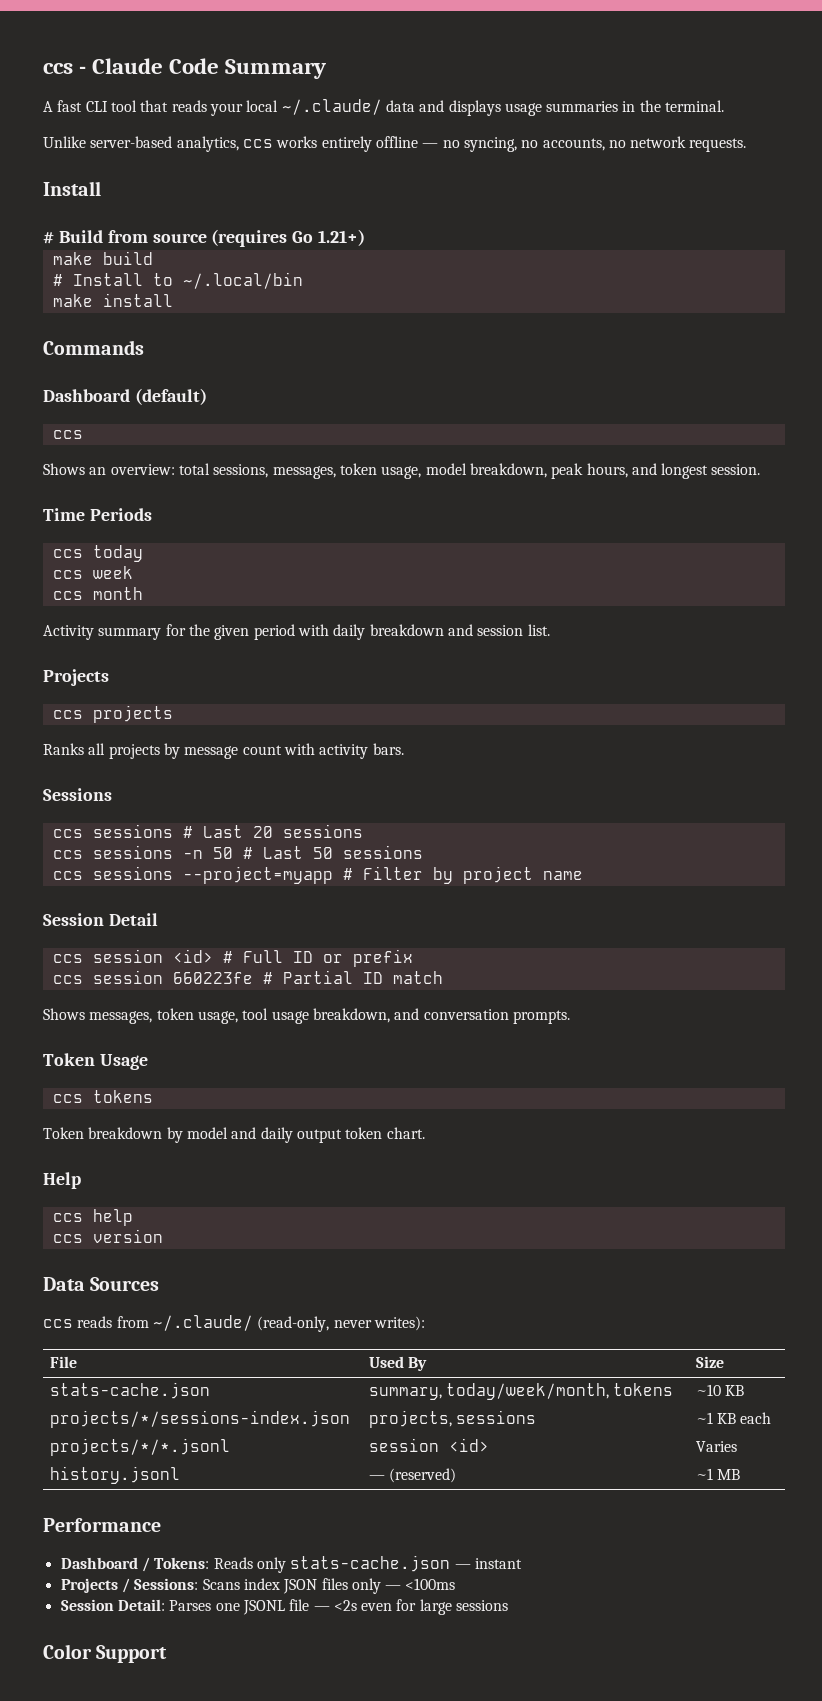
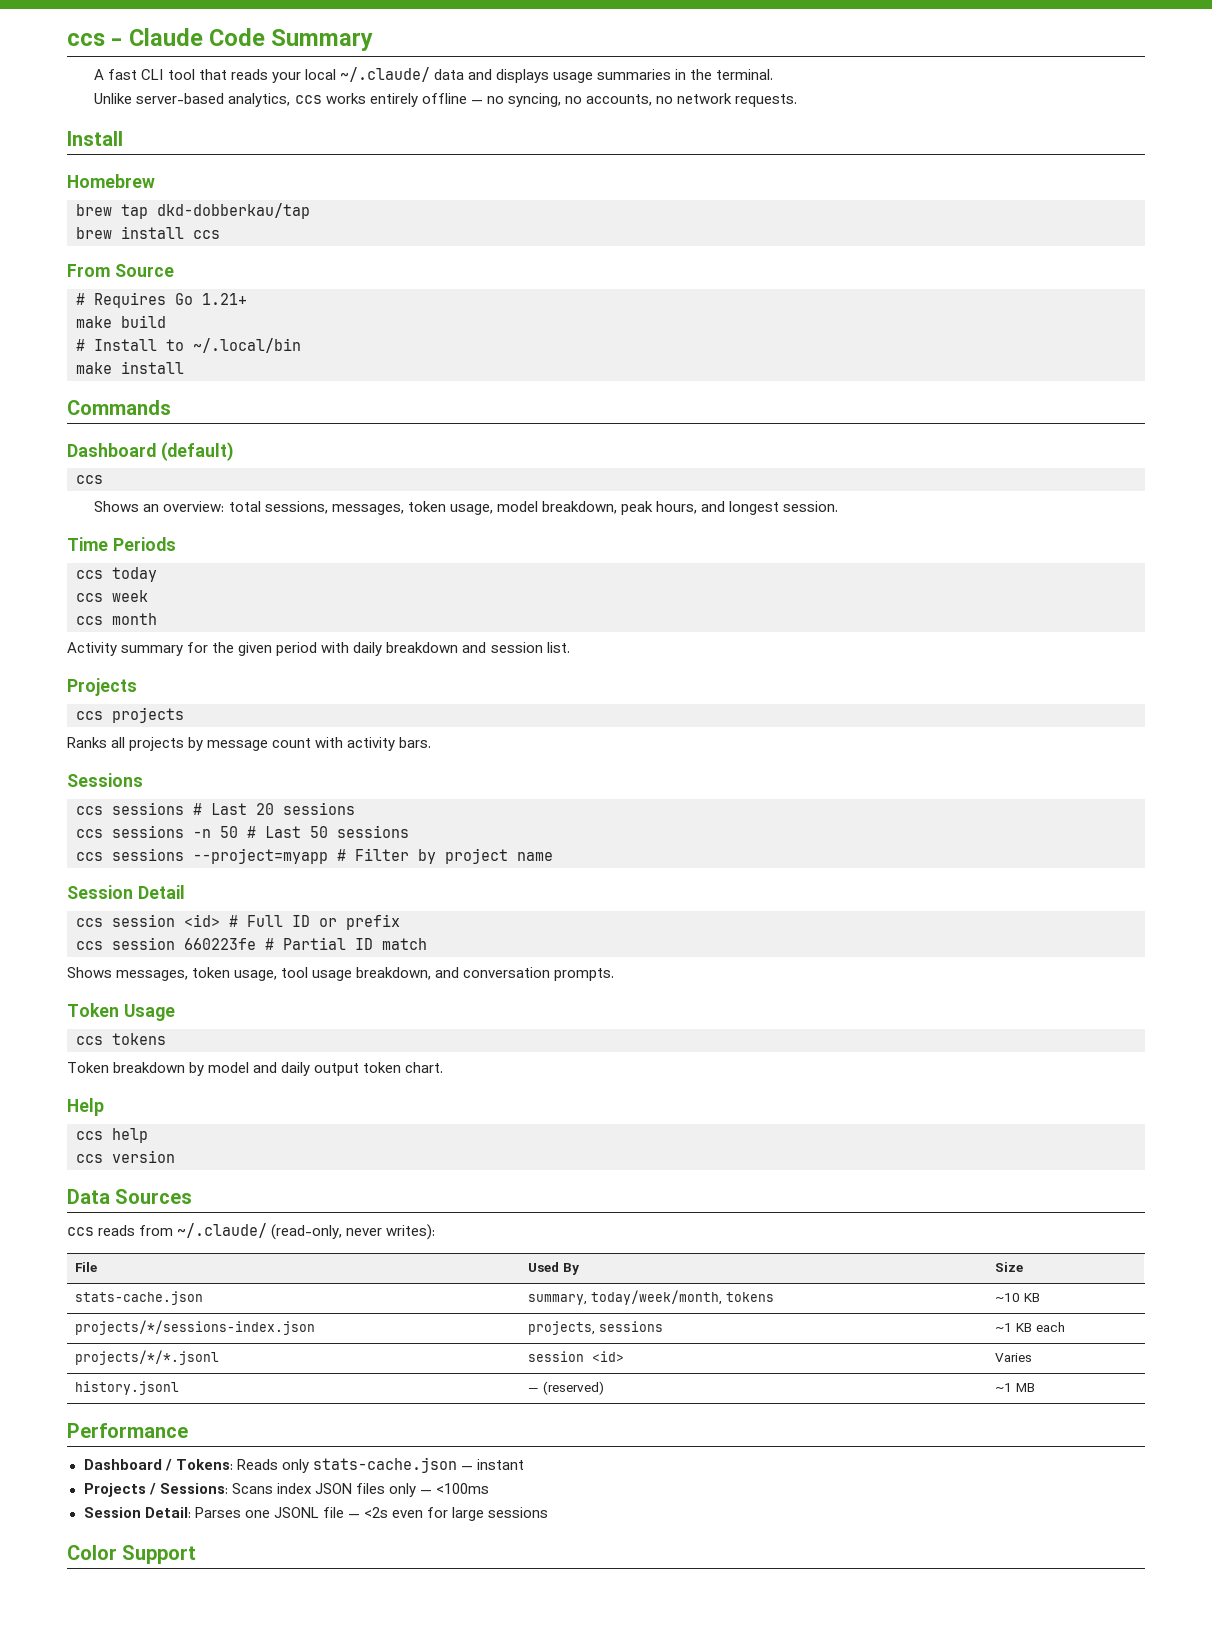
- # Build from source (requires Go 1.21+)
+ Homebrew
+ brew tap dkd-dobberkau/tap
+ brew install ccs
+ From Source
+ # Requires Go 1.21+

